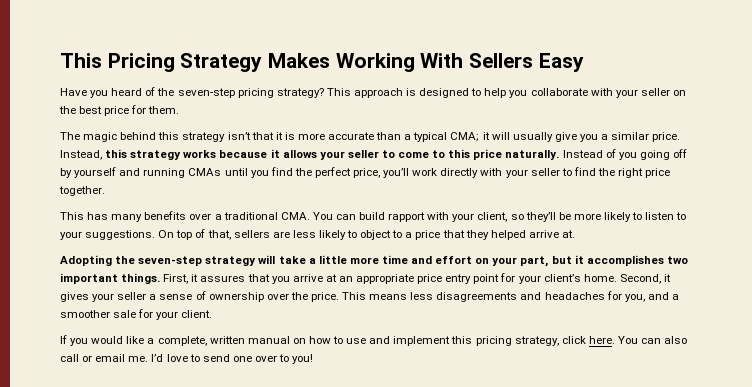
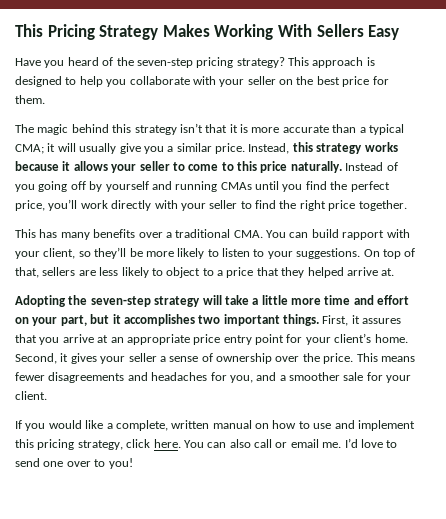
- This means less disagreements and headaches for you, and a smoother sale for your client.
+ This means fewer disagreements and headaches for you, and a smoother sale for your client.

